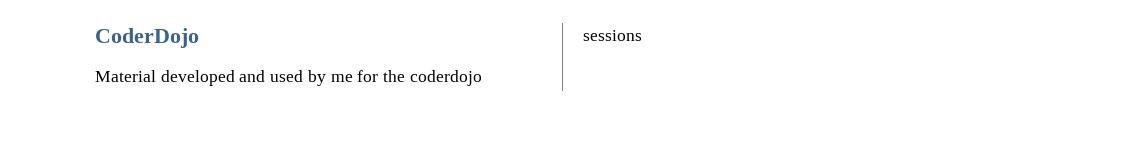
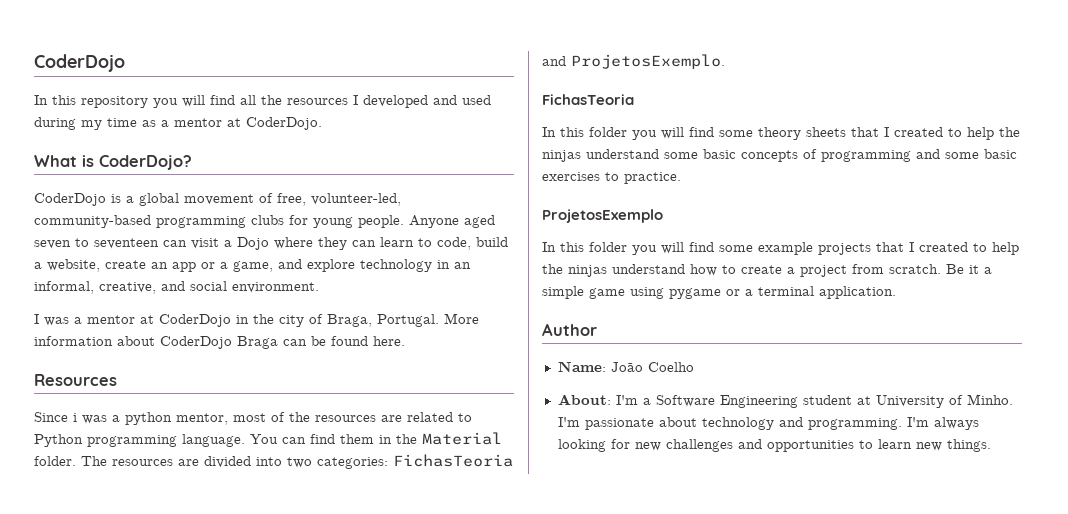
- Material developed and used by me for the coderdojo sessions
+ In this repository you will find all the resources I developed and used during my time as a mentor at CoderDojo.
+ What is CoderDojo?
+ CoderDojo is a global movement of free, volunteer-led, community-based programming clubs for young people. Anyone aged seven to seventeen can visit a Dojo where they can learn to code, build a website, create an app or a game, and explore technology in an informal, creative, and social environment.
+ I was a mentor at CoderDojo in the city of Braga, Portugal. More information about CoderDojo Braga can be found here.
+ Resources
+ Since i was a python mentor, most of the resources are related to Python programming language. You can find them in the Material folder. The resources are divided into two categories: FichasTeoria and ProjetosExemplo.
+ FichasTeoria
+ In this folder you will find some theory sheets that I created to help the ninjas understand some basic concepts of programming and some basic exercises to practice.
+ ProjetosExemplo
+ In this folder you will find some example projects that I created to help the ninjas understand how to create a project from scratch. Be it a simple game using pygame or a terminal application.
+ Author
+ Name: João Coelho
+ About: I'm a Software Engineering student at University of Minho. I'm passionate about technology and programming. I'm always looking for new challenges and opportunities to learn new things.

